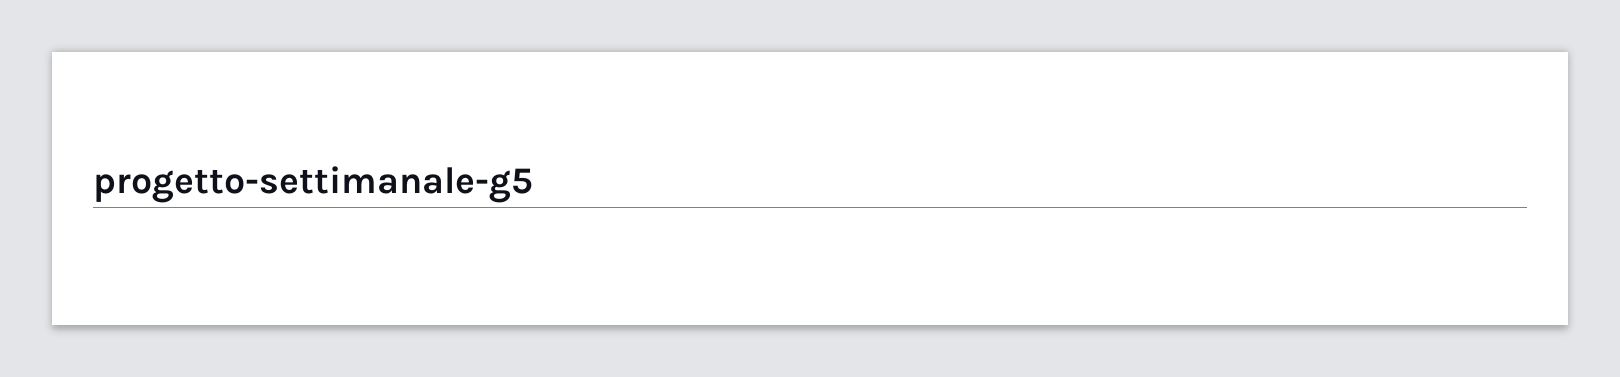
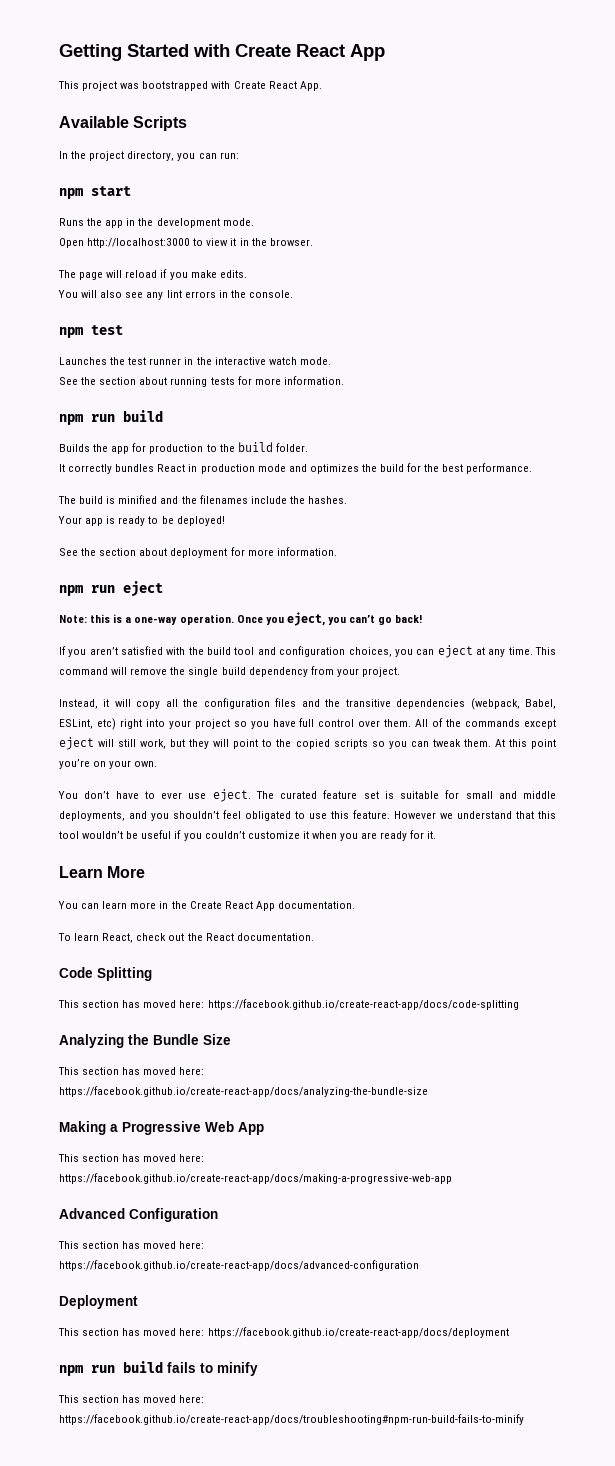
- progetto-settimanale-g5
+ Getting Started with Create React App
+ This project was bootstrapped with Create React App.
+ Available Scripts
+ In the project directory, you can run:
+ npm start
+ Runs the app in the development mode.
+ Open http://localhost:3000 to view it in the browser.
+ The page will reload if you make edits.
+ You will also see any lint errors in the console.
+ npm test
+ Launches the test runner in the interactive watch mode.
+ See the section about running tests for more information.
+ npm run build
+ Builds the app for production to the build folder.
+ It correctly bundles React in production mode and optimizes the build for the best performance.
+ The build is minified and the filenames include the hashes.
+ Your app is ready to be deployed!
+ See the section about deployment for more information.
+ npm run eject
+ Note: this is a one-way operation. Once you eject, you can’t go back!
+ If you aren’t satisfied with the build tool and configuration choices, you can eject at any time. This command will remove the single build dependency from your project.
+ Instead, it will copy all the configuration files and the transitive dependencies (webpack, Babel, ESLint, etc) right into your project so you have full control over them. All of the commands except eject will still work, but they will point to the copied scripts so you can tweak them. At this point you’re on your own.
+ You don’t have to ever use eject. The curated feature set is suitable for small and middle deployments, and you shouldn’t feel obligated to use this feature. However we understand that this tool wouldn’t be useful if you couldn’t customize it when you are ready for it.
+ Learn More
+ You can learn more in the Create React App documentation.
+ To learn React, check out the React documentation.
+ Code Splitting
+ This section has moved here: https://facebook.github.io/create-react-app/docs/code-splitting
+ Analyzing the Bundle Size
+ This section has moved here: https://facebook.github.io/create-react-app/docs/analyzing-the-bundle-size
+ Making a Progressive Web App
+ This section has moved here: https://facebook.github.io/create-react-app/docs/making-a-progressive-web-app
+ Advanced Configuration
+ This section has moved here: https://facebook.github.io/create-react-app/docs/advanced-configuration
+ Deployment
+ This section has moved here: https://facebook.github.io/create-react-app/docs/deployment
+ npm run build fails to minify
+ This section has moved here: https://facebook.github.io/create-react-app/docs/troubleshooting#npm-run-build-fails-to-minify

